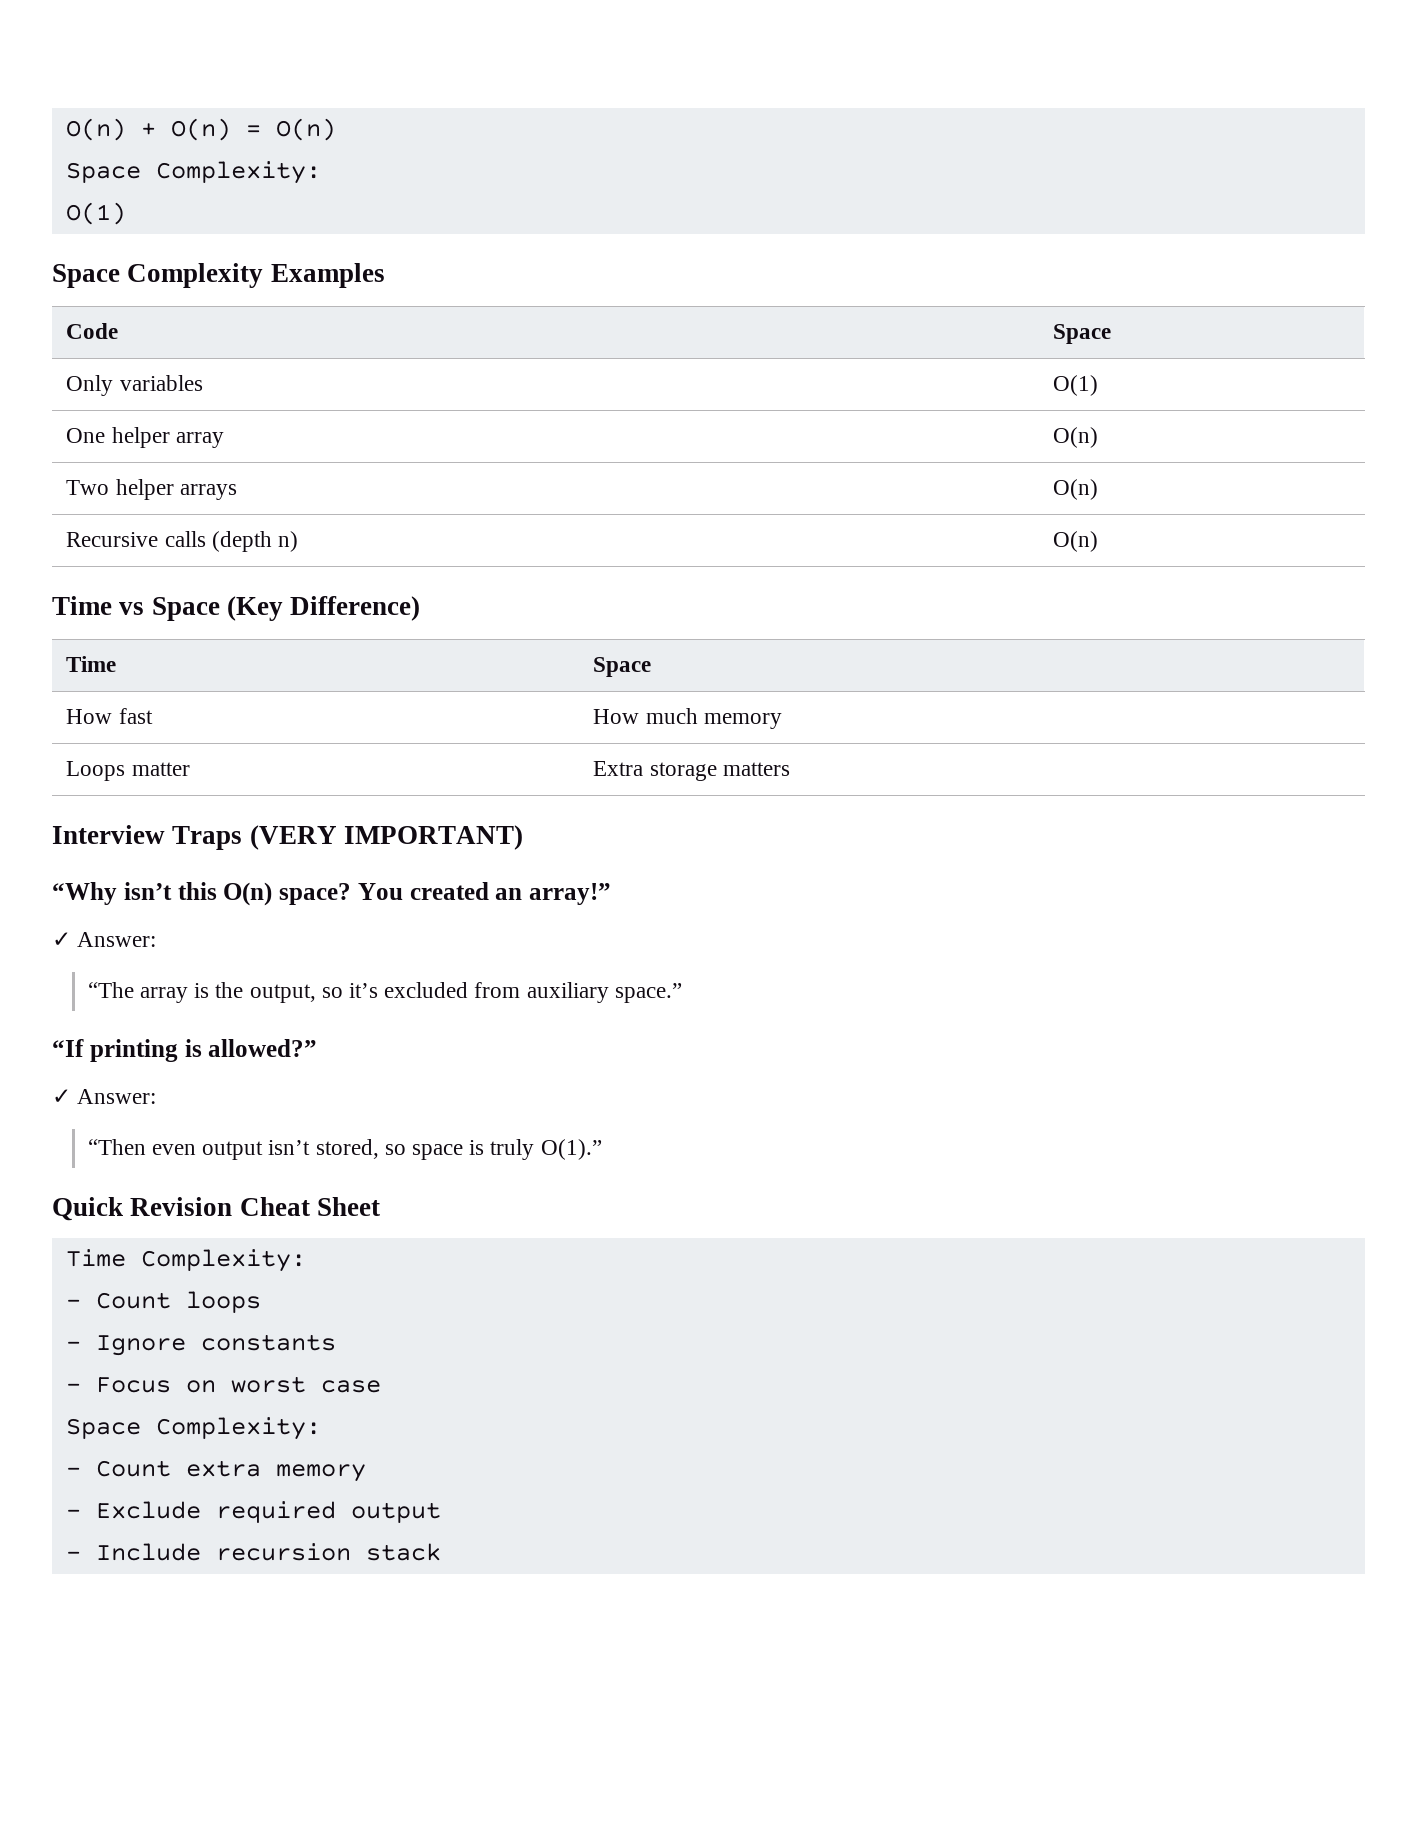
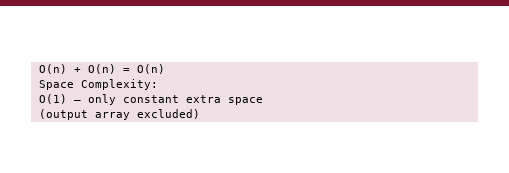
  O(n) + O(n) = O(n)
  Space Complexity:
- O(1)
- Space Complexity Examples
- Code | Space
- Only variables | O(1)
- One helper array | O(n)
- Two helper arrays | O(n)
- Recursive calls (depth n) | O(n)
- Time vs Space (Key Difference)
- Time | Space
- How fast | How much memory
- Loops matter | Extra storage matters
- Interview Traps (VERY IMPORTANT)
- “Why isn’t this O(n) space? You created an array!”
- ✓ Answer:
- “The array is the output, so it’s excluded from auxiliary space.”
- “If printing is allowed?”
- ✓ Answer:
- “Then even output isn’t stored, so space is truly O(1).”
- Quick Revision Cheat Sheet
- Time Complexity:
- - Count loops
- - Ignore constants
- - Focus on worst case
- Space Complexity:
- - Count extra memory
- - Exclude required output
- - Include recursion stack
+ O(1) – only constant extra space
+ (output array excluded)

